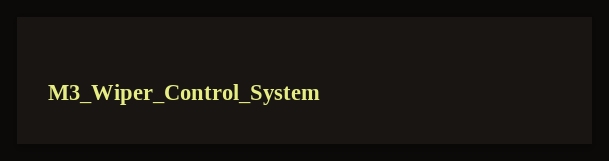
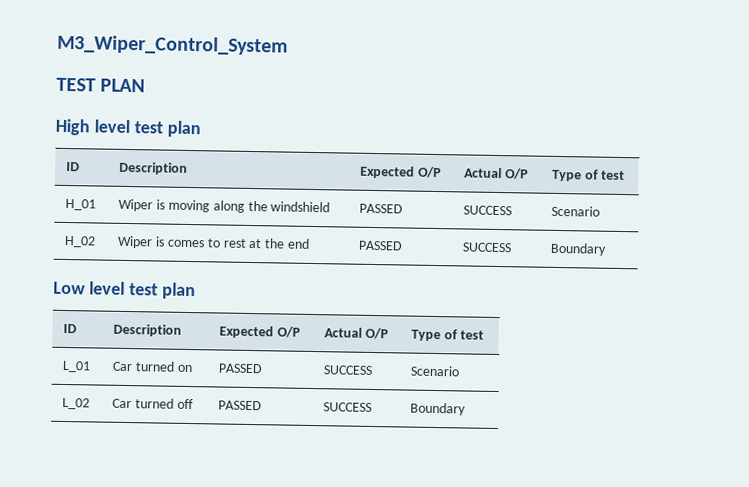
+ TEST PLAN
+ High level test plan
+ ID | Description | Expected O/P | Actual O/P | Type of test
+ H_01 | Wiper is moving along the windshield | PASSED | SUCCESS | Scenario
+ H_02 | Wiper is comes to rest at the end | PASSED | SUCCESS | Boundary
+ Low level test plan
+ ID | Description | Expected O/P | Actual O/P | Type of test
+ L_01 | Car turned on | PASSED | SUCCESS | Scenario
+ L_02 | Car turned off | PASSED | SUCCESS | Boundary

